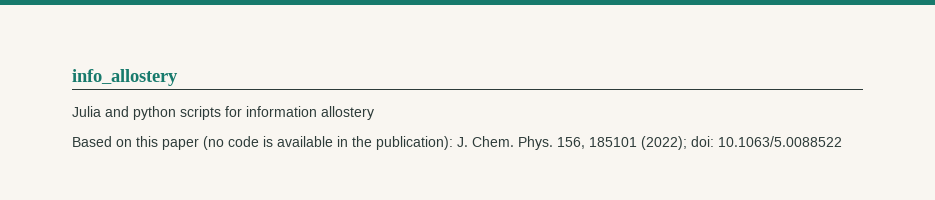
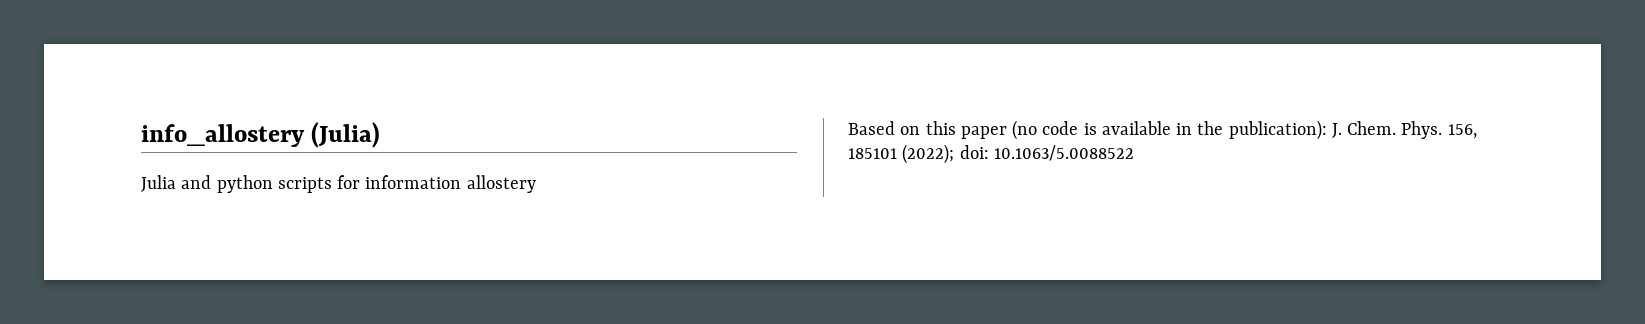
- info_allostery
+ info_allostery (Julia)

